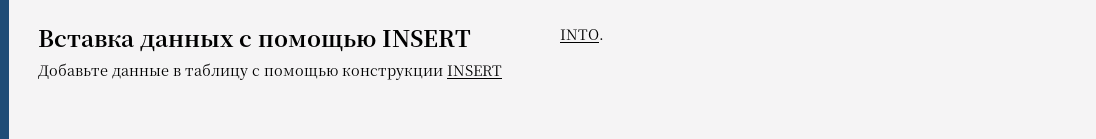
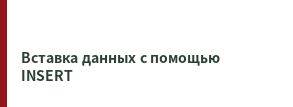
- Добавьте данные в таблицу с помощью конструкции INSERT INTO.

